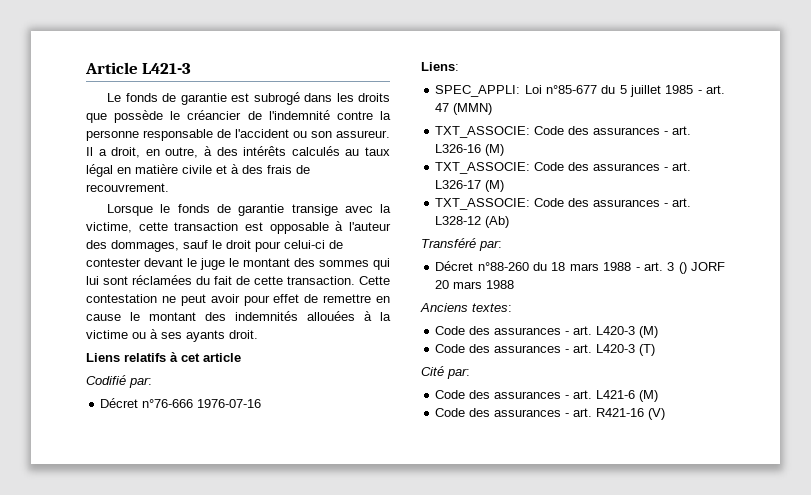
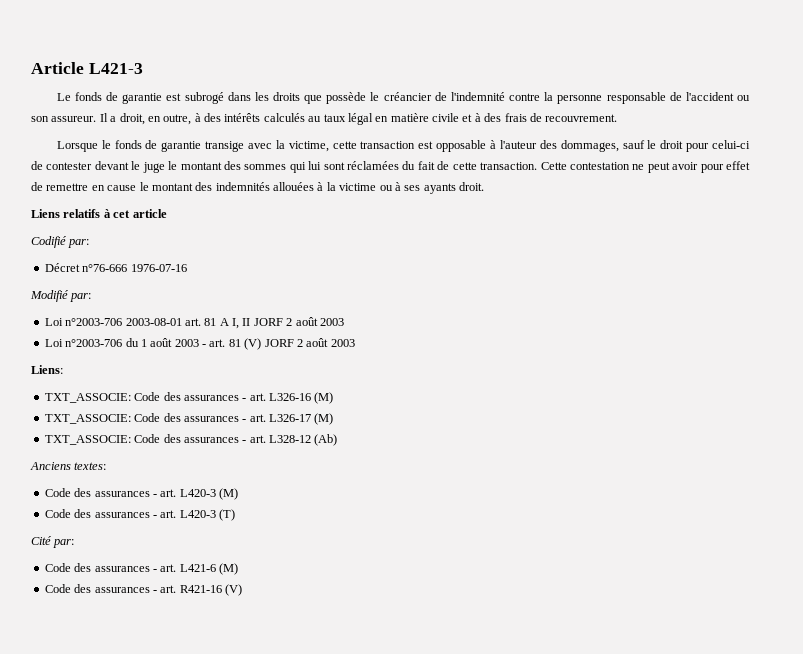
+ Modifié par:
+ Loi n°2003-706 2003-08-01 art. 81 A I, II JORF 2 août 2003
+ Loi n°2003-706 du 1 août 2003 - art. 81 (V) JORF 2 août 2003
  Liens:
- SPEC_APPLI: Loi n°85-677 du 5 juillet 1985 - art. 47 (MMN)
- Transféré par:
- Décret n°88-260 du 18 mars 1988 - art. 3 () JORF 20 mars 1988

